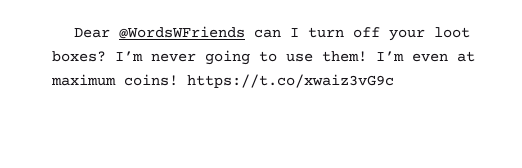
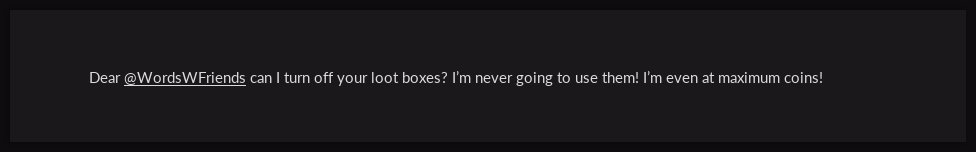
- I’m even at maximum coins! https://t.co/xwaiz3vG9c
+ I’m even at maximum coins!

